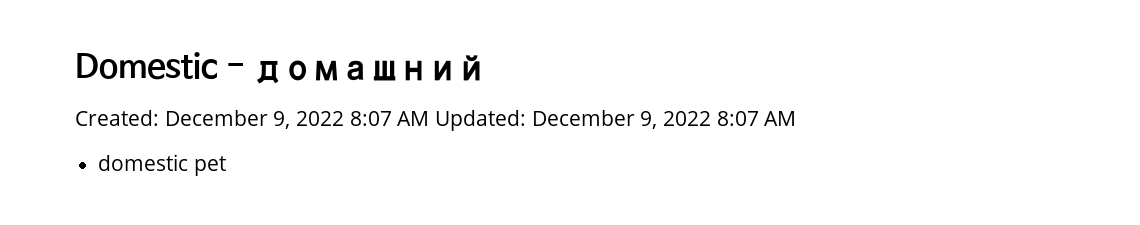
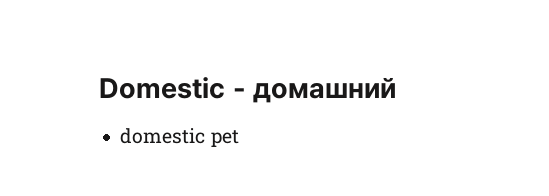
- Created: December 9, 2022 8:07 AM Updated: December 9, 2022 8:07 AM

